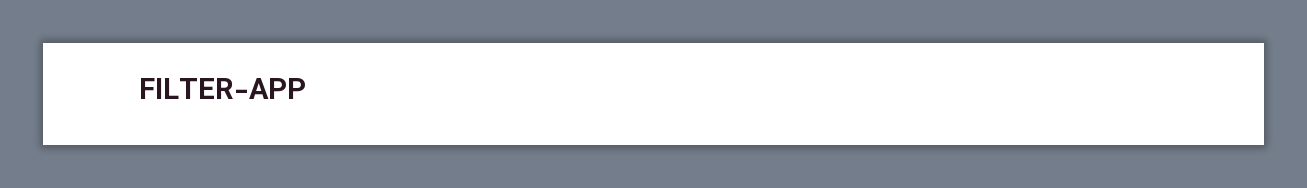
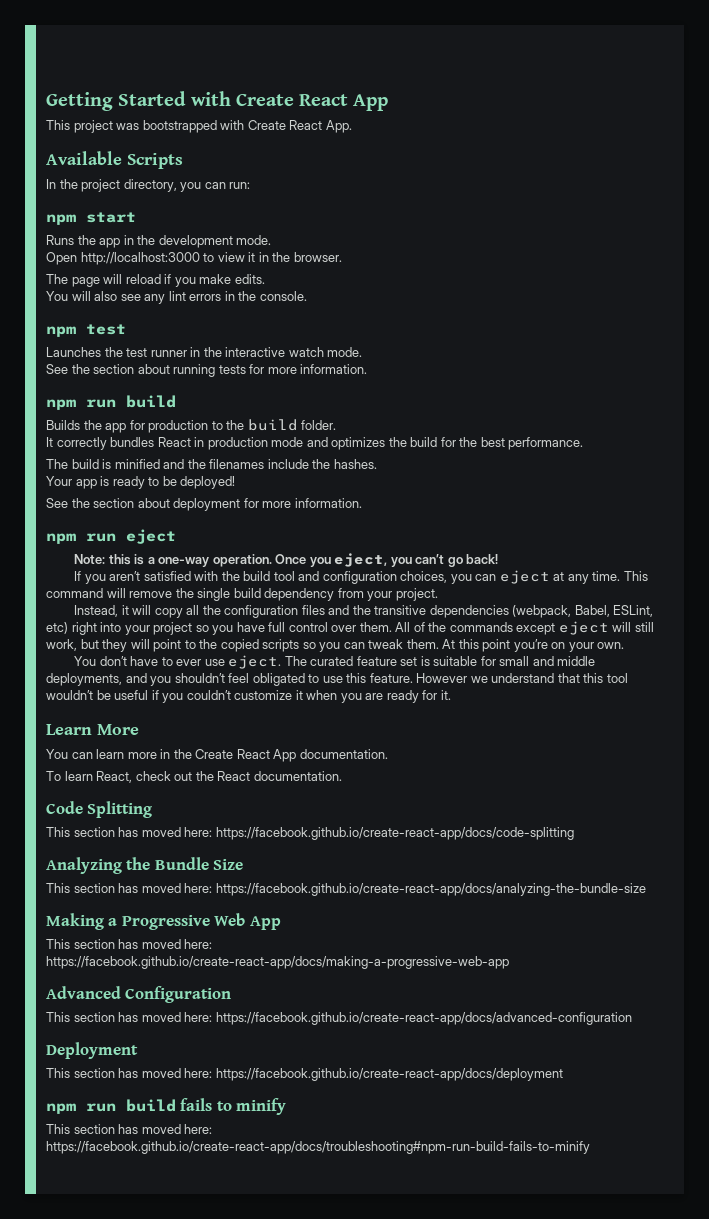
- FILTER-APP
+ Getting Started with Create React App
+ This project was bootstrapped with Create React App.
+ Available Scripts
+ In the project directory, you can run:
+ npm start
+ Runs the app in the development mode.
+ Open http://localhost:3000 to view it in the browser.
+ The page will reload if you make edits.
+ You will also see any lint errors in the console.
+ npm test
+ Launches the test runner in the interactive watch mode.
+ See the section about running tests for more information.
+ npm run build
+ Builds the app for production to the build folder.
+ It correctly bundles React in production mode and optimizes the build for the best performance.
+ The build is minified and the filenames include the hashes.
+ Your app is ready to be deployed!
+ See the section about deployment for more information.
+ npm run eject
+ Note: this is a one-way operation. Once you eject, you can’t go back!
+ If you aren’t satisfied with the build tool and configuration choices, you can eject at any time. This command will remove the single build dependency from your project.
+ Instead, it will copy all the configuration files and the transitive dependencies (webpack, Babel, ESLint, etc) right into your project so you have full control over them. All of the commands except eject will still work, but they will point to the copied scripts so you can tweak them. At this point you’re on your own.
+ You don’t have to ever use eject. The curated feature set is suitable for small and middle deployments, and you shouldn’t feel obligated to use this feature. However we understand that this tool wouldn’t be useful if you couldn’t customize it when you are ready for it.
+ Learn More
+ You can learn more in the Create React App documentation.
+ To learn React, check out the React documentation.
+ Code Splitting
+ This section has moved here: https://facebook.github.io/create-react-app/docs/code-splitting
+ Analyzing the Bundle Size
+ This section has moved here: https://facebook.github.io/create-react-app/docs/analyzing-the-bundle-size
+ Making a Progressive Web App
+ This section has moved here: https://facebook.github.io/create-react-app/docs/making-a-progressive-web-app
+ Advanced Configuration
+ This section has moved here: https://facebook.github.io/create-react-app/docs/advanced-configuration
+ Deployment
+ This section has moved here: https://facebook.github.io/create-react-app/docs/deployment
+ npm run build fails to minify
+ This section has moved here: https://facebook.github.io/create-react-app/docs/troubleshooting#npm-run-build-fails-to-minify

